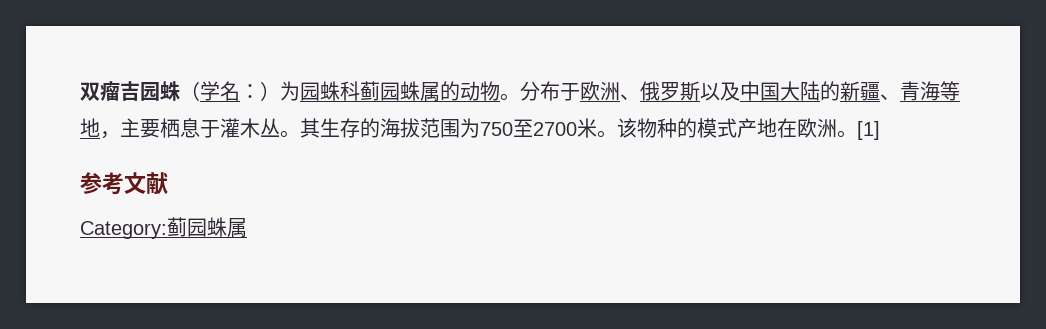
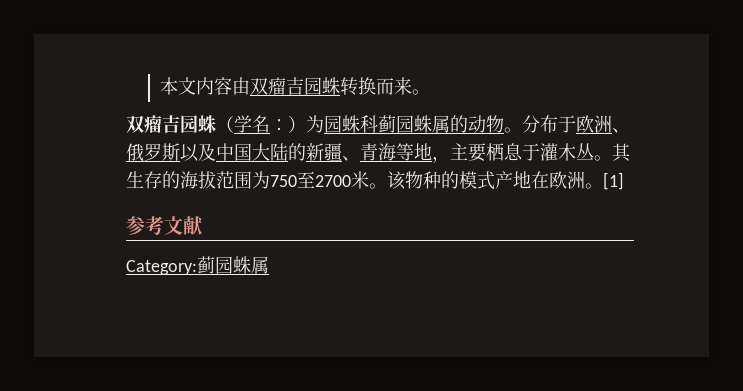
+ 本文内容由双瘤吉园蛛转换而来。

